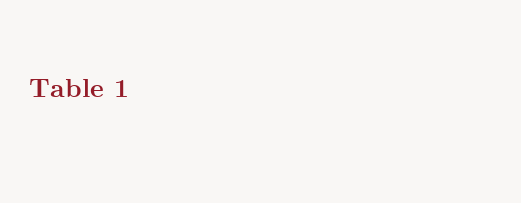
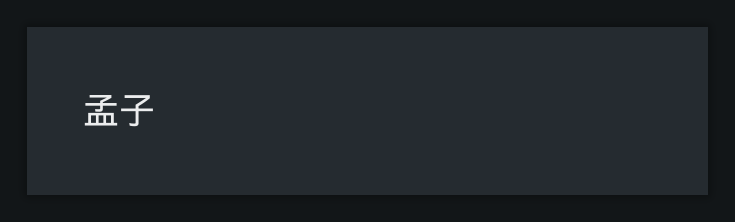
- Table 1
+ 孟子

